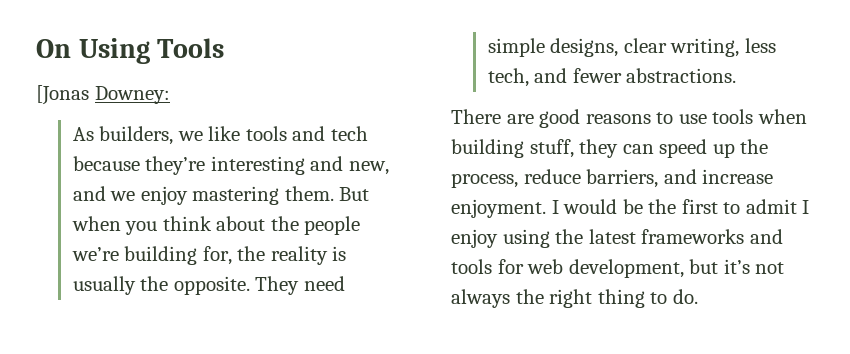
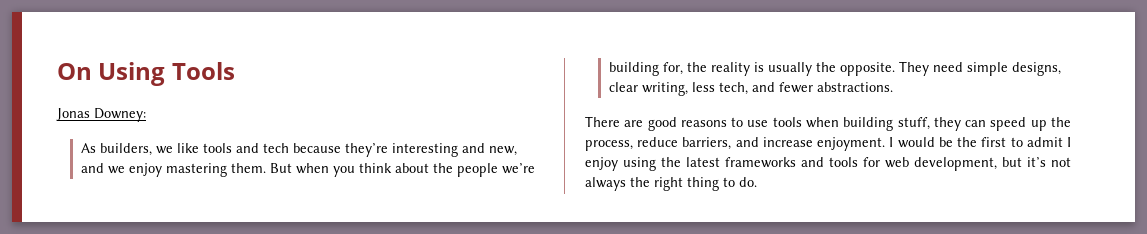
- [Jonas Downey:
+ Jonas Downey:

